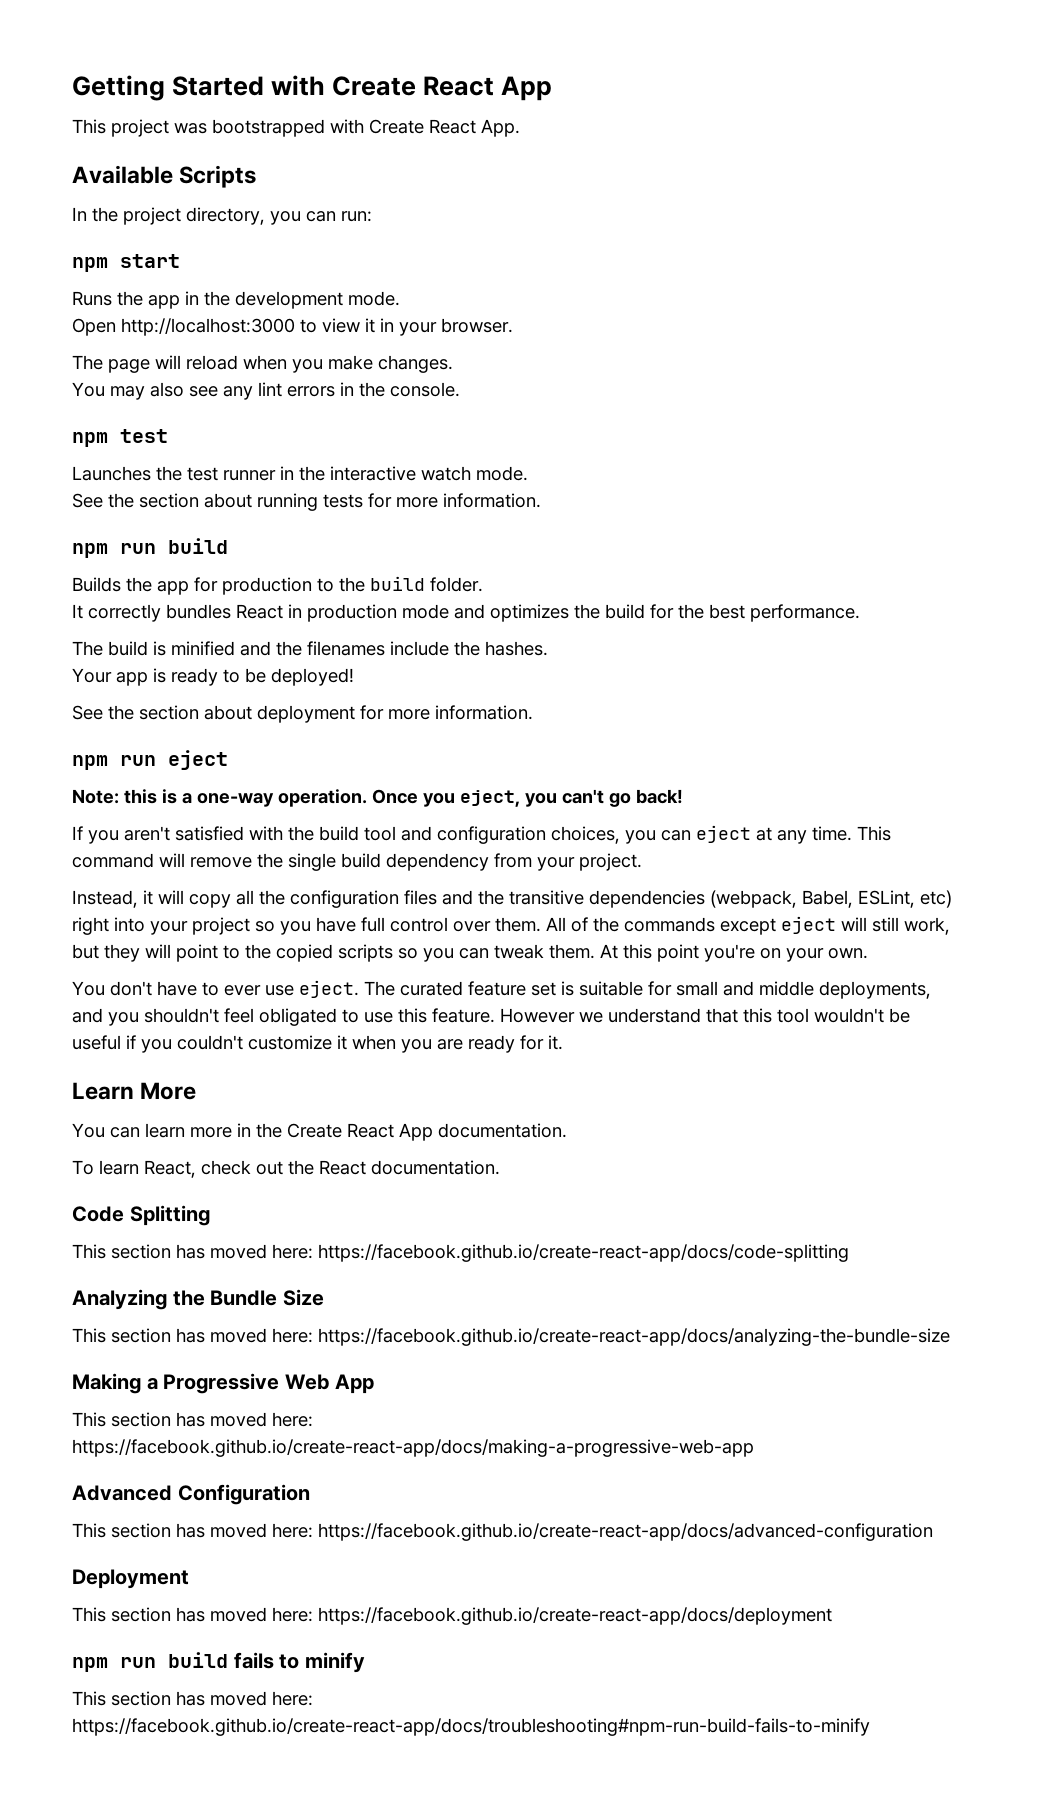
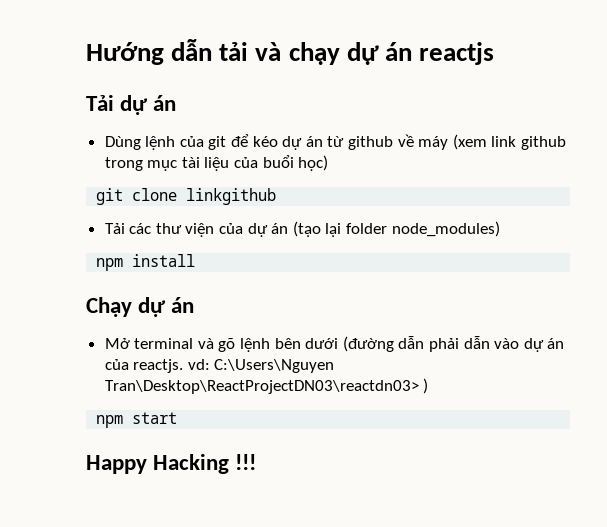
- Getting Started with Create React App
- This project was bootstrapped with Create React App.
- Available Scripts
- In the project directory, you can run:
+ Hướng dẫn tải và chạy dự án reactjs
+ Tải dự án
+ Dùng lệnh của git để kéo dự án từ github về máy (xem link github trong mục tài liệu của buổi học)
+ git clone linkgithub
+ Tải các thư viện của dự án (tạo lại folder node_modules)
+ npm install
+ Chạy dự án
+ Mở terminal và gõ lệnh bên dưới (đường dẫn phải dẫn vào dự án của reactjs. vd: C:\Users\Nguyen Tran\Desktop\ReactProjectDN03\reactdn03> )
  npm start
- Runs the app in the development mode.
- Open http://localhost:3000 to view it in your browser.
- The page will reload when you make changes.
- You may also see any lint errors in the console.
- npm test
- Launches the test runner in the interactive watch mode.
- See the section about running tests for more information.
- npm run build
- Builds the app for production to the build folder.
- It correctly bundles React in production mode and optimizes the build for the best performance.
- The build is minified and the filenames include the hashes.
- Your app is ready to be deployed!
- See the section about deployment for more information.
- npm run eject
- Note: this is a one-way operation. Once you eject, you can't go back!
- If you aren't satisfied with the build tool and configuration choices, you can eject at any time. This command will remove the single build dependency from your project.
- Instead, it will copy all the configuration files and the transitive dependencies (webpack, Babel, ESLint, etc) right into your project so you have full control over them. All of the commands except eject will still work, but they will point to the copied scripts so you can tweak them. At this point you're on your own.
- You don't have to ever use eject. The curated feature set is suitable for small and middle deployments, and you shouldn't feel obligated to use this feature. However we understand that this tool wouldn't be useful if you couldn't customize it when you are ready for it.
- Learn More
- You can learn more in the Create React App documentation.
- To learn React, check out the React documentation.
- Code Splitting
- This section has moved here: https://facebook.github.io/create-react-app/docs/code-splitting
- Analyzing the Bundle Size
- This section has moved here: https://facebook.github.io/create-react-app/docs/analyzing-the-bundle-size
- Making a Progressive Web App
- This section has moved here: https://facebook.github.io/create-react-app/docs/making-a-progressive-web-app
- Advanced Configuration
- This section has moved here: https://facebook.github.io/create-react-app/docs/advanced-configuration
- Deployment
- This section has moved here: https://facebook.github.io/create-react-app/docs/deployment
- npm run build fails to minify
- This section has moved here: https://facebook.github.io/create-react-app/docs/troubleshooting#npm-run-build-fails-to-minify
+ Happy Hacking !!!

